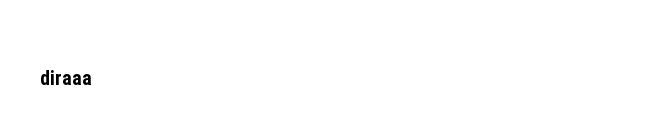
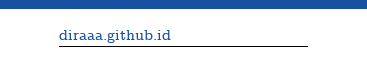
- diraaa
+ diraaa.github.id

